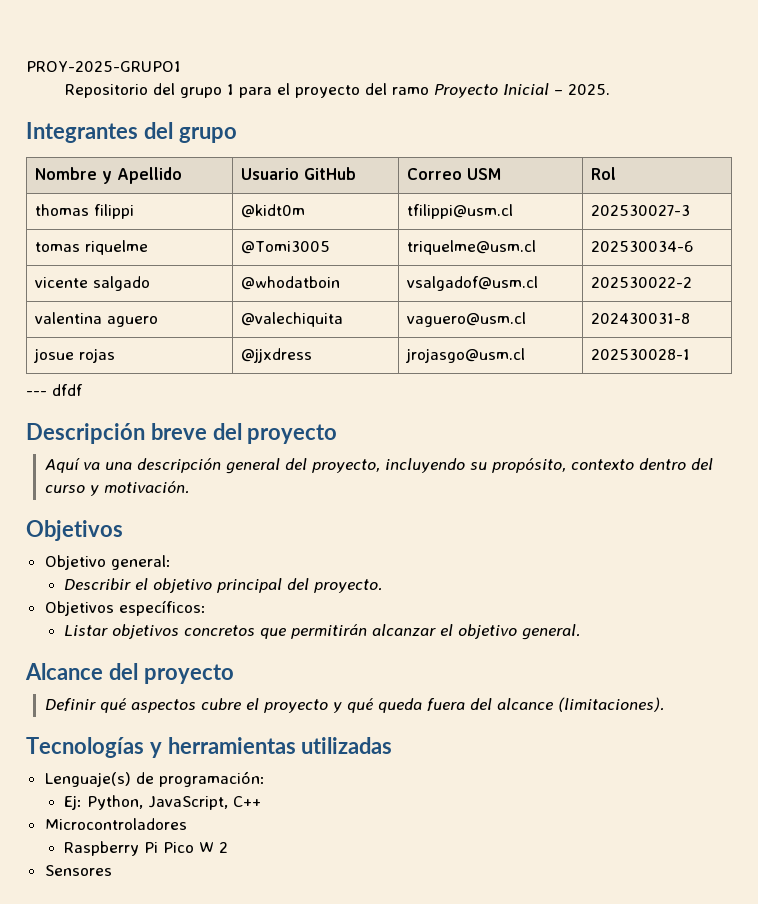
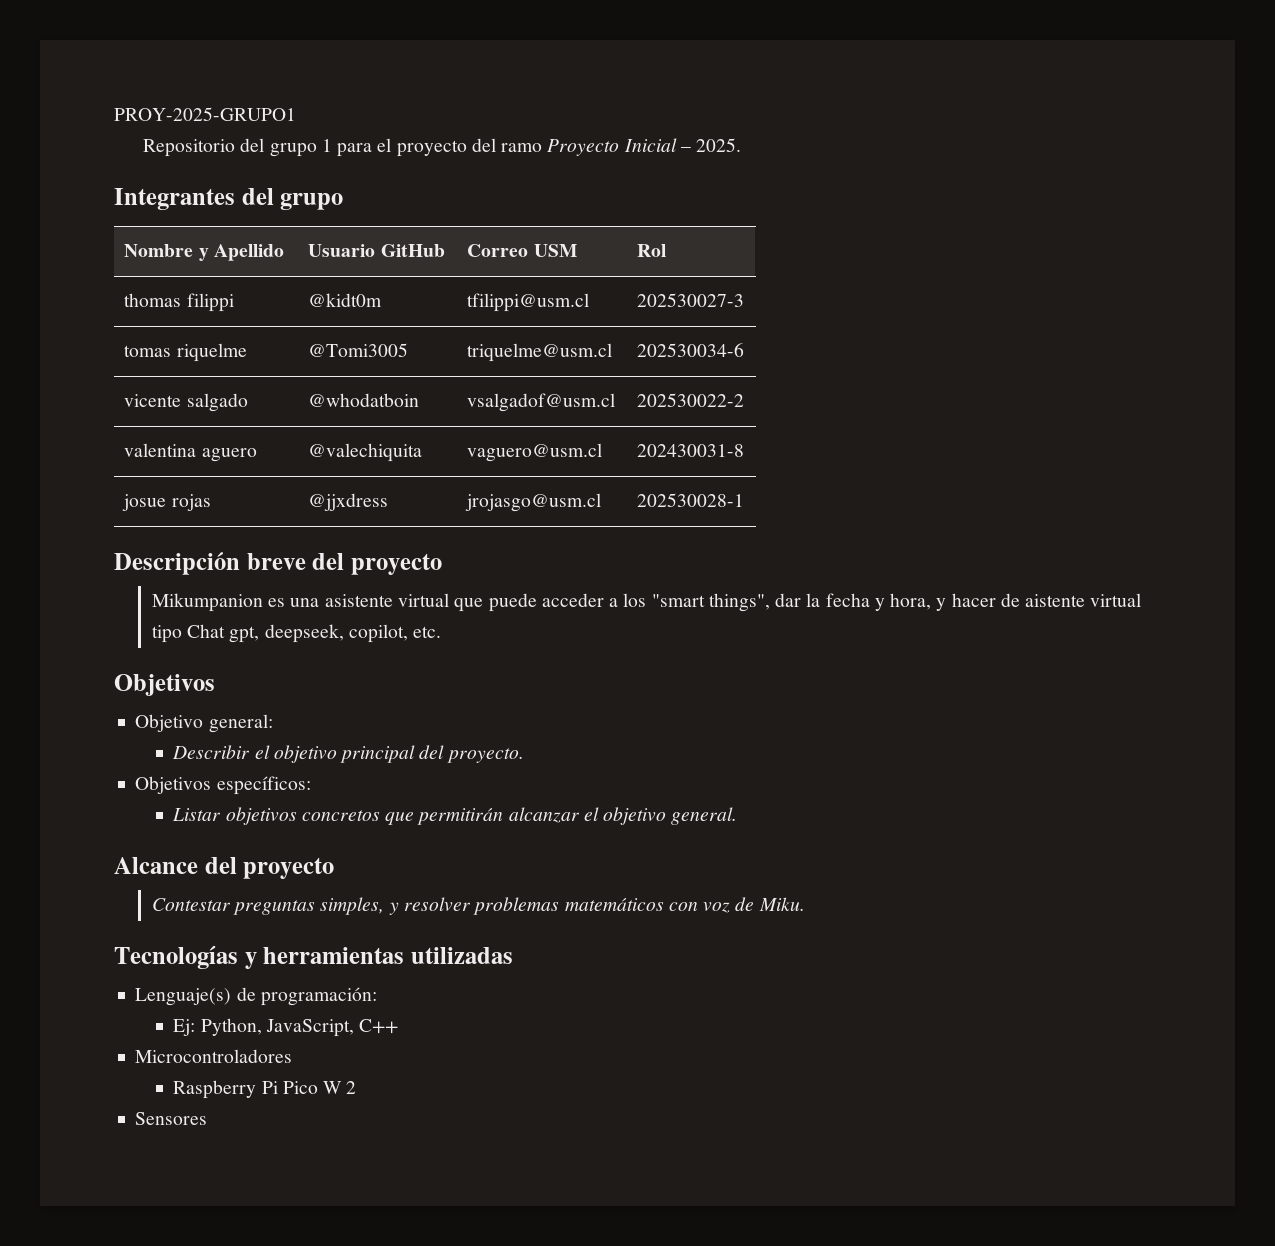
- --- dfdf
- Aquí va una descripción general del proyecto, incluyendo su propósito, contexto dentro del curso y motivación.
+ Mikumpanion es una asistente virtual que puede acceder a los "smart things", dar la fecha y hora, y hacer de aistente virtual tipo Chat gpt, deepseek, copilot, etc.
- Definir qué aspectos cubre el proyecto y qué queda fuera del alcance (limitaciones).
+ Contestar preguntas simples, y resolver problemas matemáticos con voz de Miku.

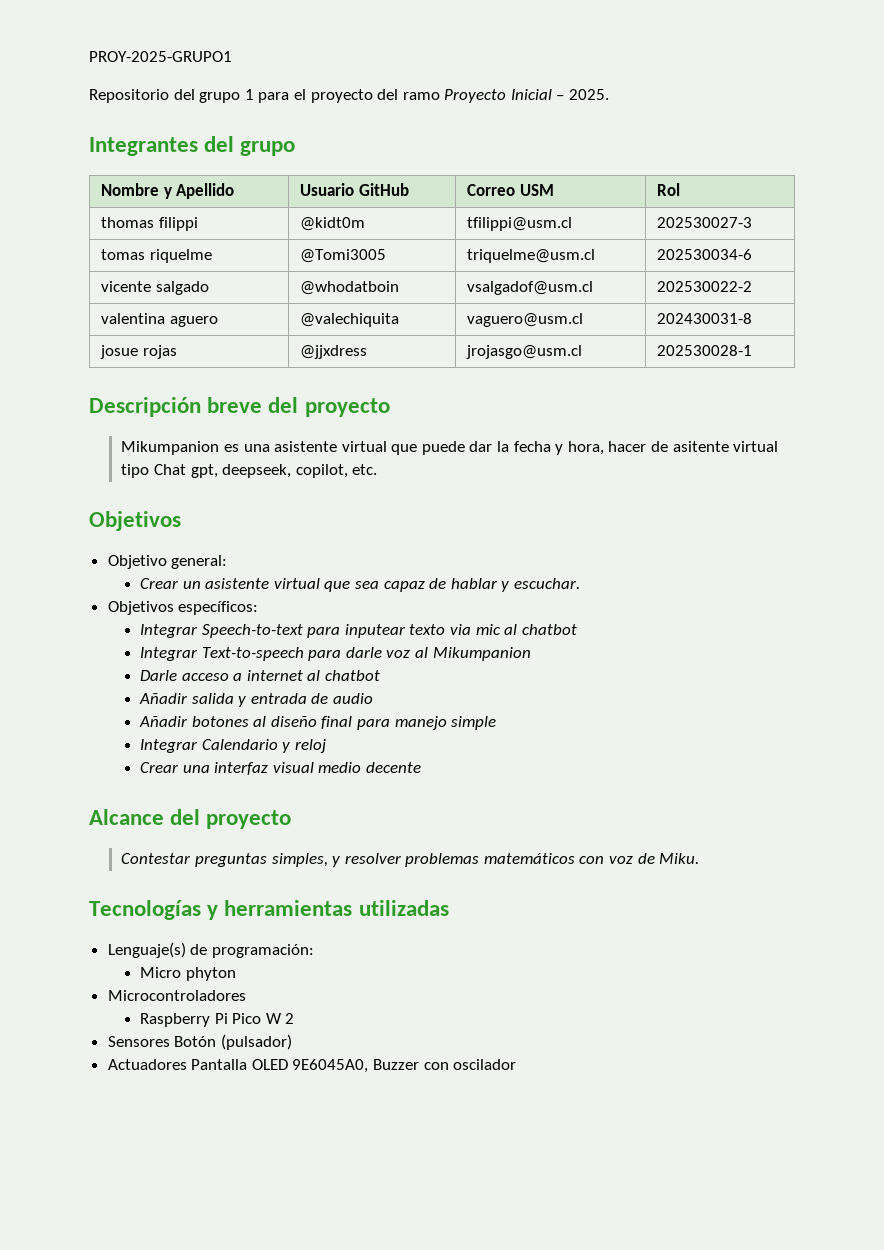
- Mikumpanion es una asistente virtual que puede acceder a los "smart things", dar la fecha y hora, y hacer de aistente virtual tipo Chat gpt, deepseek, copilot, etc.
+ Mikumpanion es una asistente virtual que puede dar la fecha y hora, hacer de asitente virtual tipo Chat gpt, deepseek, copilot, etc.
- Describir el objetivo principal del proyecto.
+ Crear un asistente virtual que sea capaz de hablar y escuchar.
  Objetivos específicos:
- Listar objetivos concretos que permitirán alcanzar el objetivo general.
+ Integrar Speech-to-text para inputear texto via mic al chatbot
+ Integrar Text-to-speech para darle voz al Mikumpanion
+ Darle acceso a internet al chatbot
+ Añadir salida y entrada de audio
+ Añadir botones al diseño final para manejo simple
+ Integrar Calendario y reloj
+ Crear una interfaz visual medio decente
- Ej: Python, JavaScript, C++
+ Micro phyton
- Sensores
+ Sensores Botón (pulsador)
+ Actuadores Pantalla OLED 9E6045A0, Buzzer con oscilador

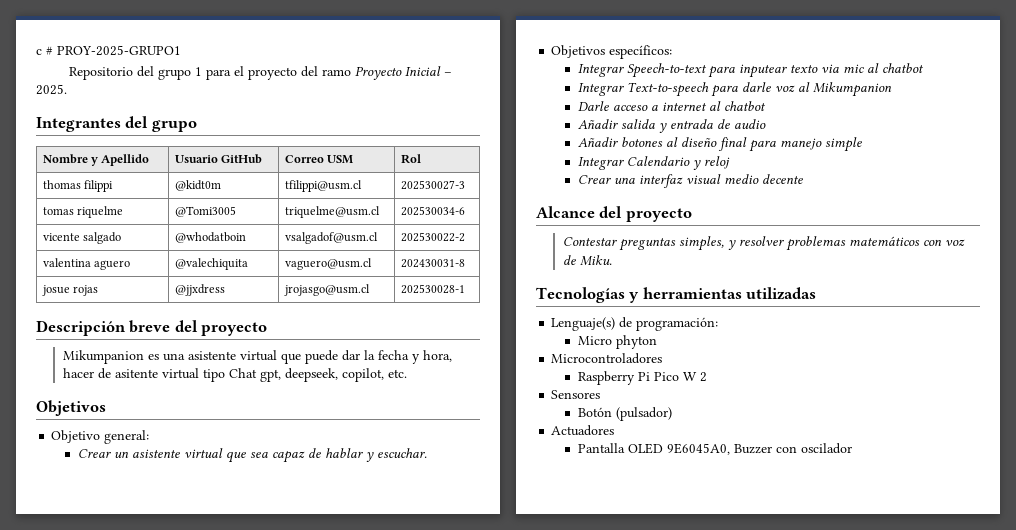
- PROY-2025-GRUPO1
+ c # PROY-2025-GRUPO1
- Sensores Botón (pulsador)
+ Sensores
+ Botón (pulsador)
- Actuadores Pantalla OLED 9E6045A0, Buzzer con oscilador
+ Actuadores
+ Pantalla OLED 9E6045A0, Buzzer con oscilador

